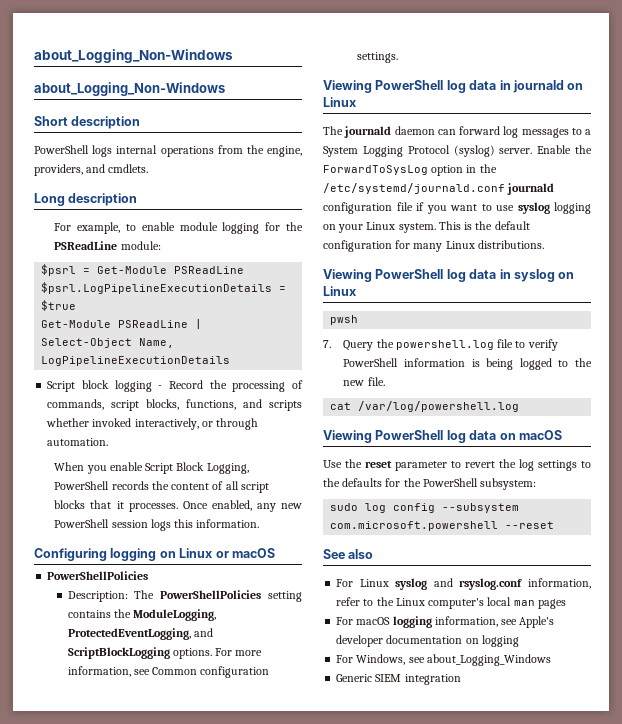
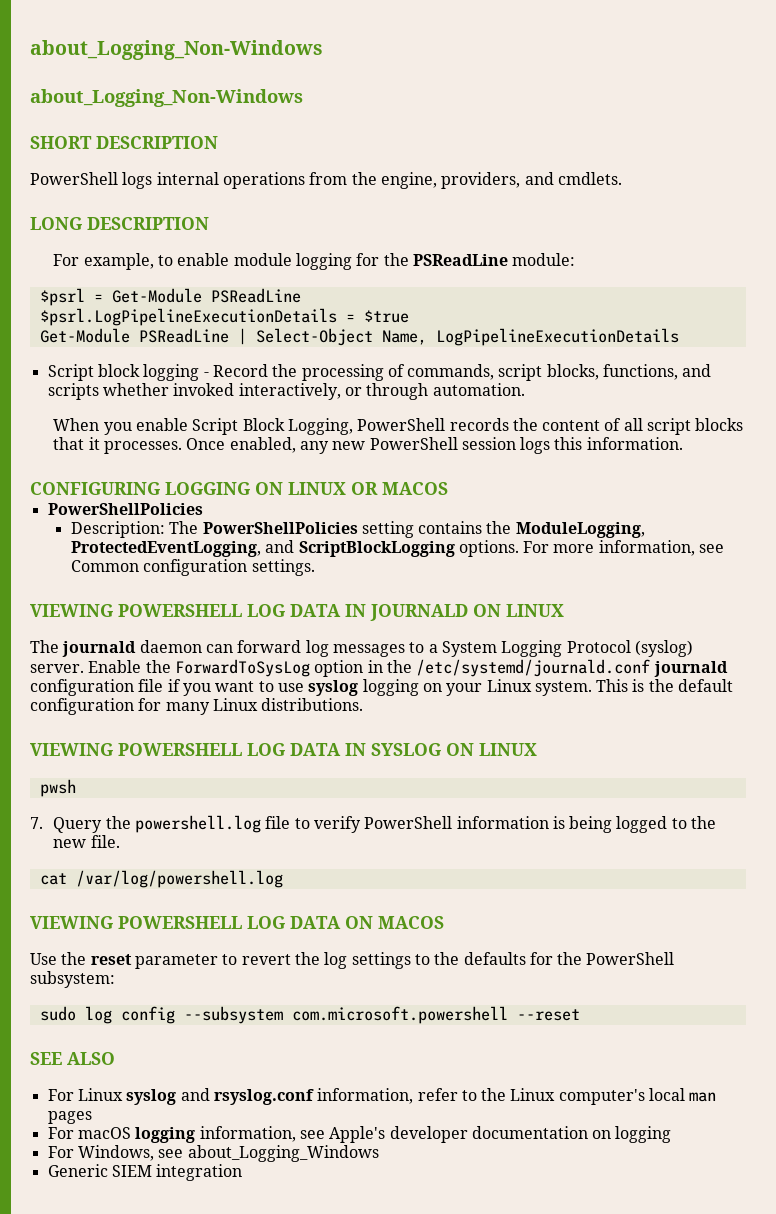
- Short description
+ SHORT DESCRIPTION
- Long description
+ LONG DESCRIPTION
- Configuring logging on Linux or macOS
+ CONFIGURING LOGGING ON LINUX OR MACOS
- Viewing PowerShell log data in journald on Linux
+ VIEWING POWERSHELL LOG DATA IN JOURNALD ON LINUX
- Viewing PowerShell log data in syslog on Linux
+ VIEWING POWERSHELL LOG DATA IN SYSLOG ON LINUX
- Viewing PowerShell log data on macOS
+ VIEWING POWERSHELL LOG DATA ON MACOS
- See also
+ SEE ALSO

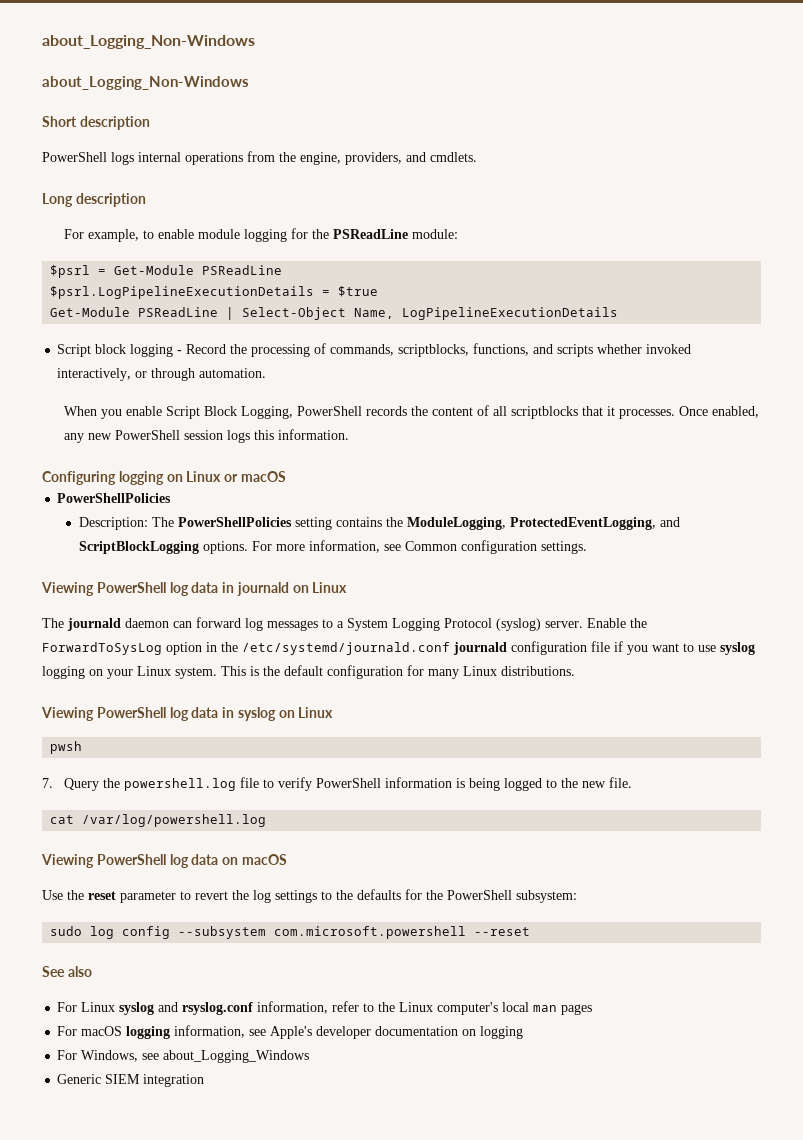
- SHORT DESCRIPTION
+ Short description
- LONG DESCRIPTION
+ Long description
- Script block logging - Record the processing of commands, script blocks, functions, and scripts whether invoked interactively, or through automation.
+ Script block logging - Record the processing of commands, scriptblocks, functions, and scripts whether invoked interactively, or through automation.
- When you enable Script Block Logging, PowerShell records the content of all script blocks that it processes.
+ When you enable Script Block Logging, PowerShell records the content of all scriptblocks that it processes.
- CONFIGURING LOGGING ON LINUX OR MACOS
+ Configuring logging on Linux or macOS
- VIEWING POWERSHELL LOG DATA IN JOURNALD ON LINUX
+ Viewing PowerShell log data in journald on Linux
- VIEWING POWERSHELL LOG DATA IN SYSLOG ON LINUX
+ Viewing PowerShell log data in syslog on Linux
- VIEWING POWERSHELL LOG DATA ON MACOS
+ Viewing PowerShell log data on macOS
- SEE ALSO
+ See also

